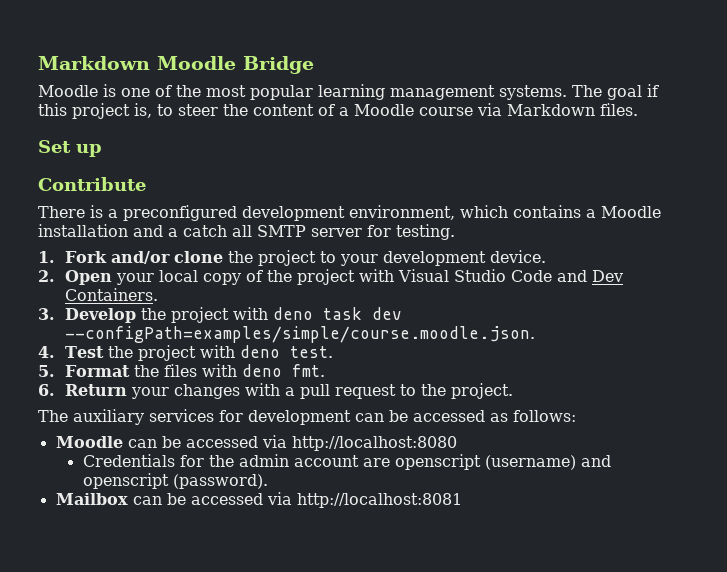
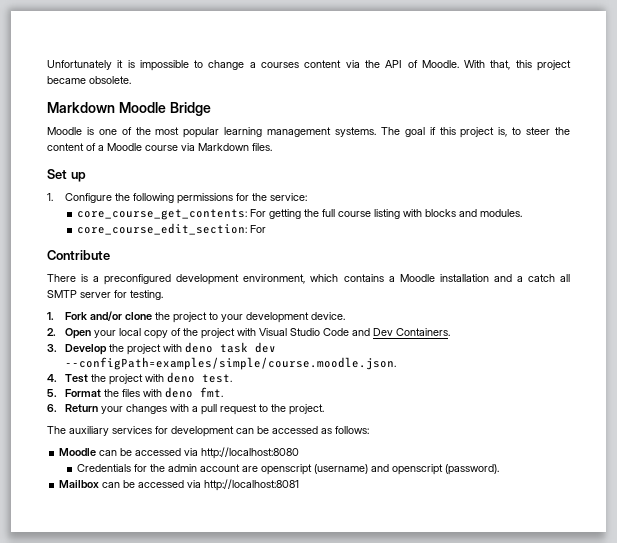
+ Unfortunately it is impossible to change a courses content via the API of Moodle. With that, this project became obsolete.
+ 1. Configure the following permissions for the service:
+ core_course_get_contents: For getting the full course listing with blocks and modules.
+ core_course_edit_section: For

